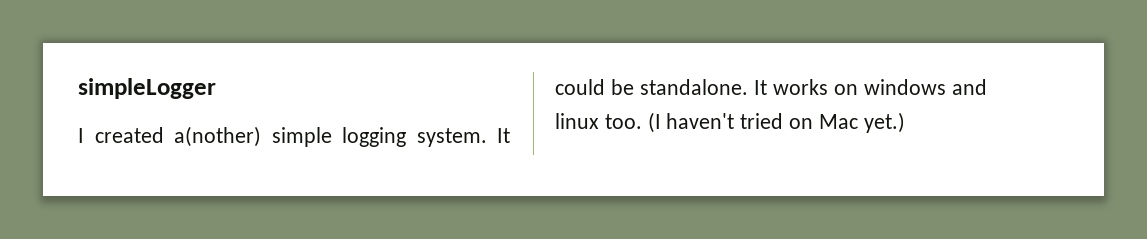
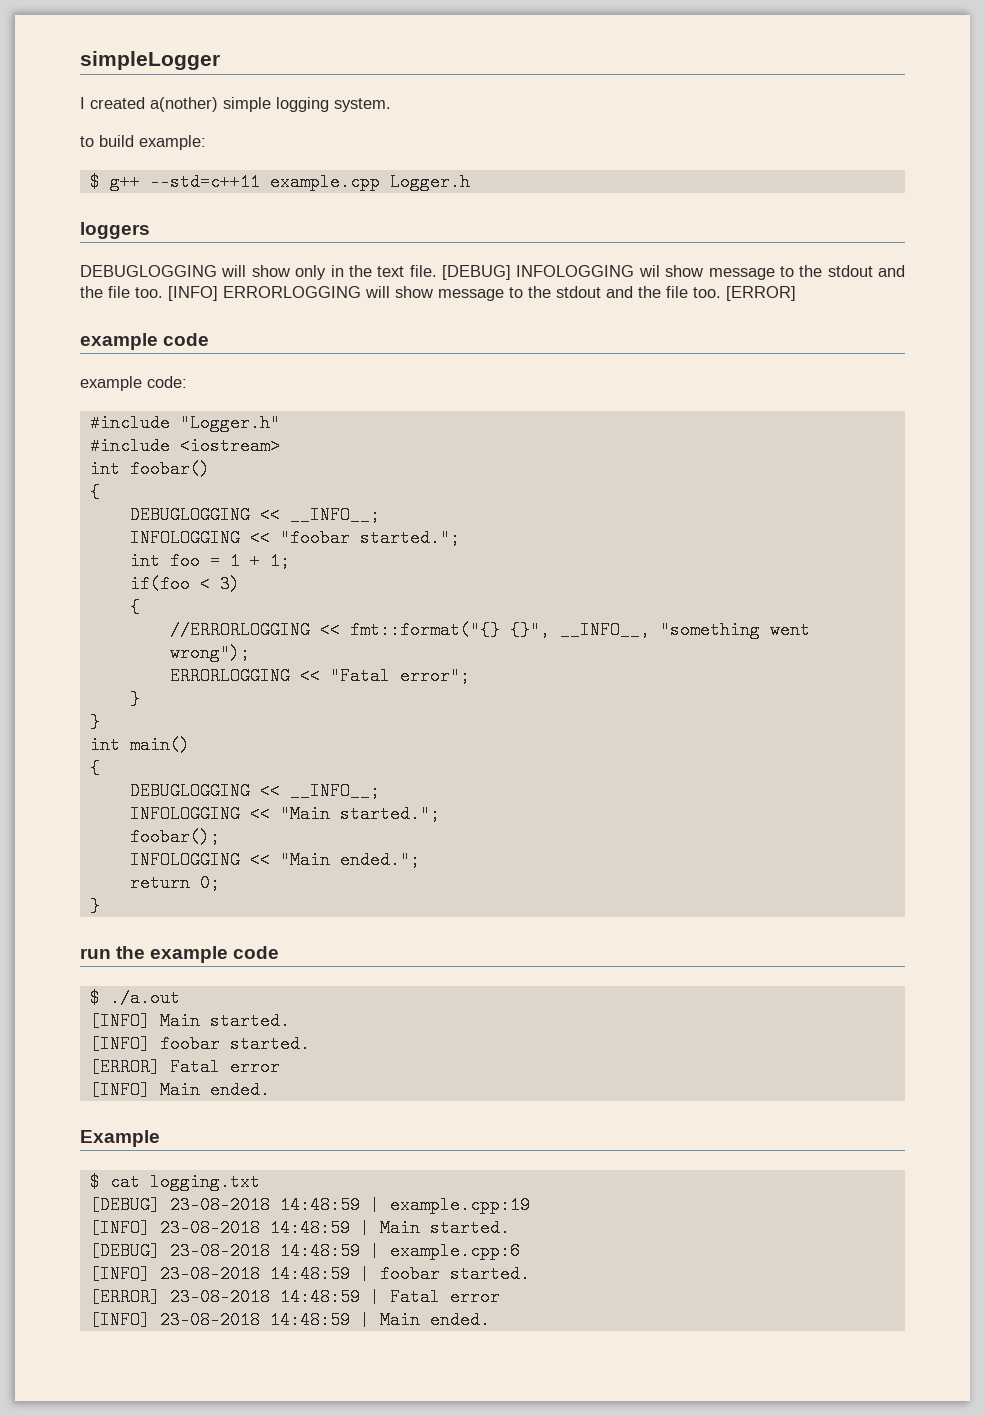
- I created a(nother) simple logging system. It could be standalone. It works on windows and linux too. (I haven't tried on Mac yet.)
+ I created a(nother) simple logging system.
+ to build example:
+ $ g++ --std=c++11 example.cpp Logger.h
+ loggers
+ DEBUGLOGGING will show only in the text file. [DEBUG] INFOLOGGING wil show message to the stdout and the file too. [INFO] ERRORLOGGING will show message to the stdout and the file too. [ERROR]
+ example code
+ example code:
+ #include "Logger.h"
+ #include <iostream>
+ int foobar()
+ {
+ DEBUGLOGGING << __INFO__;
+ INFOLOGGING << "foobar started.";
+ int foo = 1 + 1;
+ if(foo < 3)
+ {
+ //ERRORLOGGING << fmt::format("{} {}", __INFO__, "something went wrong");
+ ERRORLOGGING << "Fatal error";
+ }
+ }
+ int main()
+ {
+ DEBUGLOGGING << __INFO__;
+ INFOLOGGING << "Main started.";
+ foobar();
+ INFOLOGGING << "Main ended.";
+ return 0;
+ }
+ run the example code
+ $ ./a.out
+ [INFO] Main started.
+ [INFO] foobar started.
+ [ERROR] Fatal error
+ [INFO] Main ended.
+ Example
+ $ cat logging.txt
+ [DEBUG] 23-08-2018 14:48:59 | example.cpp:19
+ [INFO] 23-08-2018 14:48:59 | Main started.
+ [DEBUG] 23-08-2018 14:48:59 | example.cpp:6
+ [INFO] 23-08-2018 14:48:59 | foobar started.
+ [ERROR] 23-08-2018 14:48:59 | Fatal error
+ [INFO] 23-08-2018 14:48:59 | Main ended.

